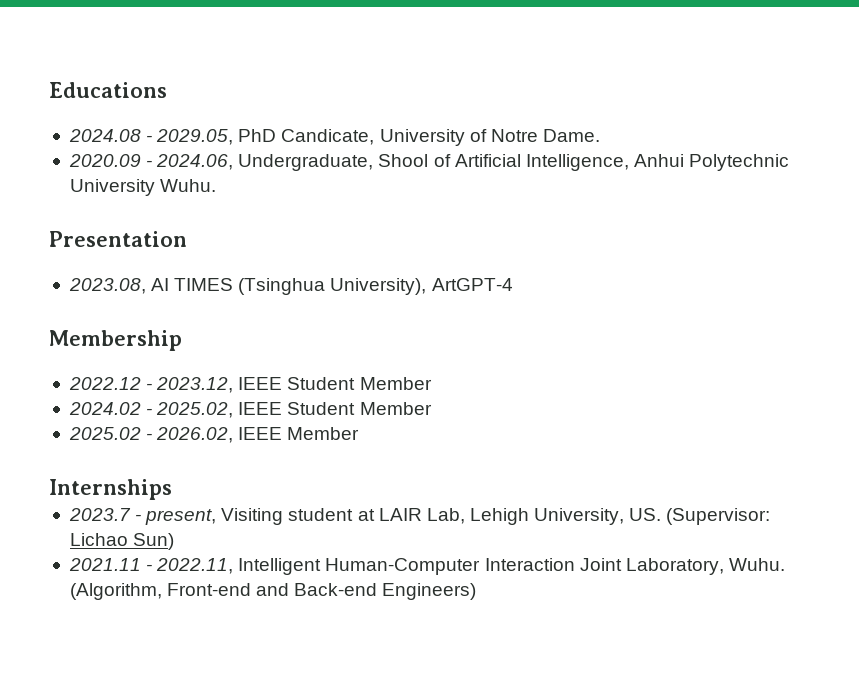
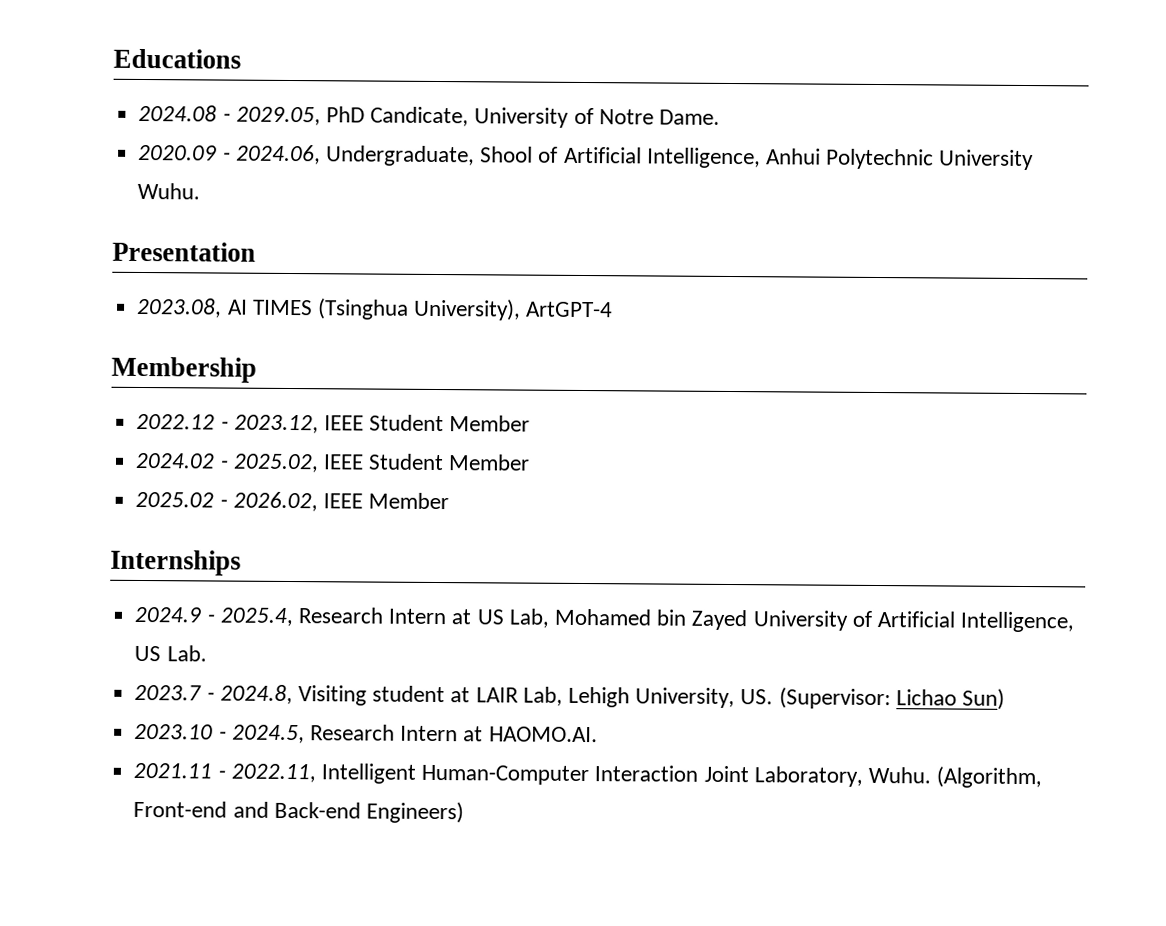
+ 2024.9 - 2025.4, Research Intern at US Lab, Mohamed bin Zayed University of Artificial Intelligence, US Lab.
- 2023.7 - present, Visiting student at LAIR Lab, Lehigh University, US. (Supervisor: Lichao Sun)
+ 2023.7 - 2024.8, Visiting student at LAIR Lab, Lehigh University, US. (Supervisor: Lichao Sun)
+ 2023.10 - 2024.5, Research Intern at HAOMO.AI.

